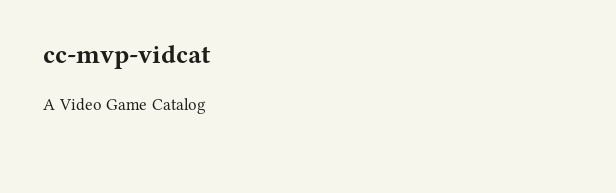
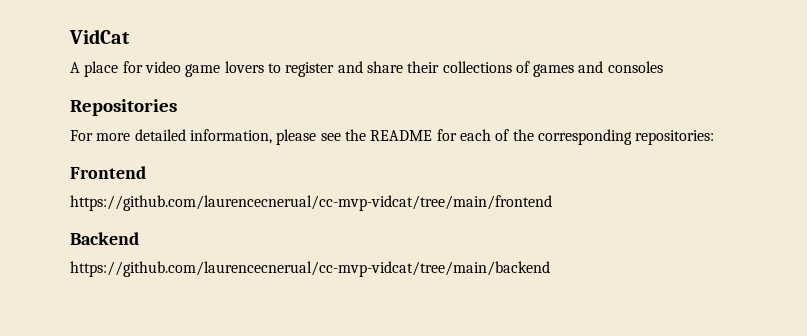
- cc-mvp-vidcat
+ VidCat
- A Video Game Catalog
+ A place for video game lovers to register and share their collections of games and consoles
+ Repositories
+ For more detailed information, please see the README for each of the corresponding repositories:
+ Frontend
+ https://github.com/laurencecnerual/cc-mvp-vidcat/tree/main/frontend
+ Backend
+ https://github.com/laurencecnerual/cc-mvp-vidcat/tree/main/backend

